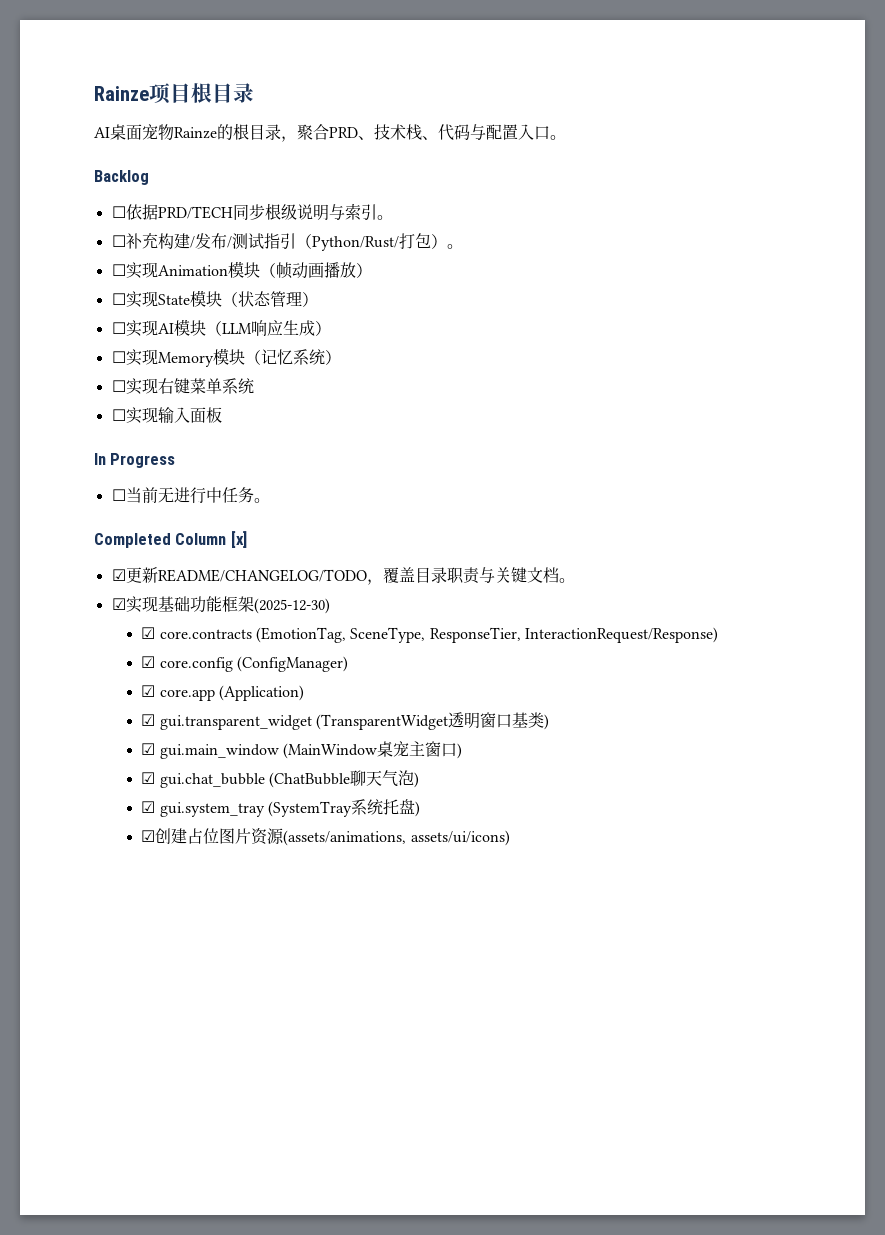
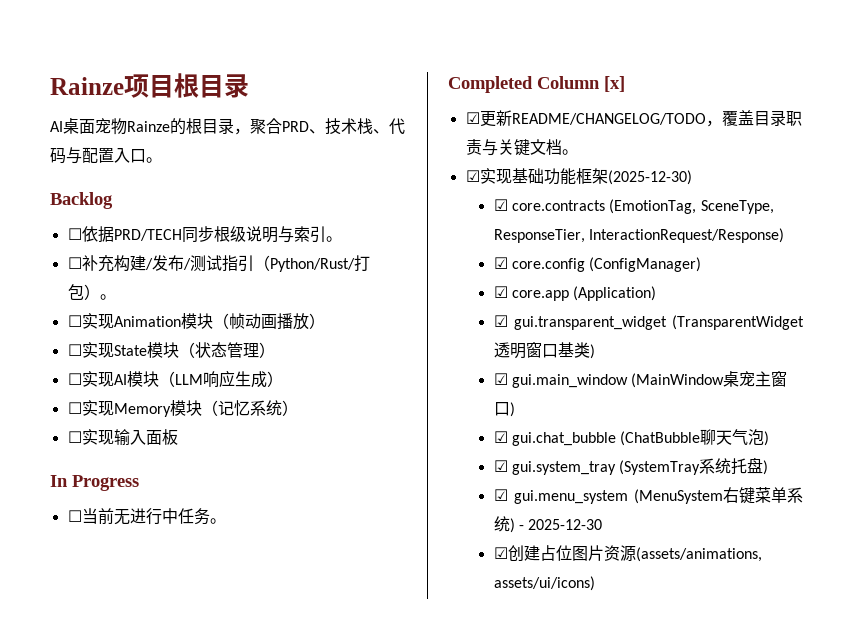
- ☐实现右键菜单系统
+ ☑ gui.menu_system (MenuSystem右键菜单系统) - 2025-12-30

